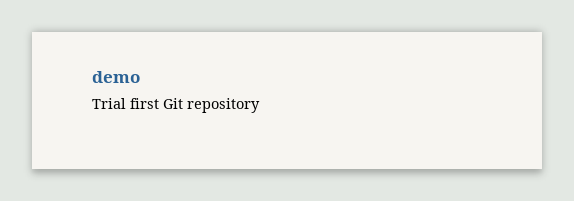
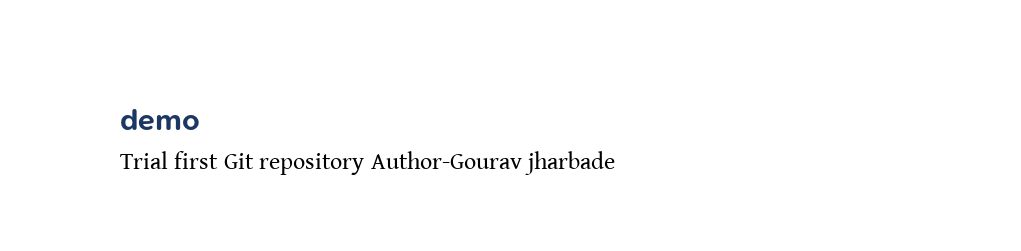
- Trial first Git repository
+ Trial first Git repository Author-Gourav jharbade

